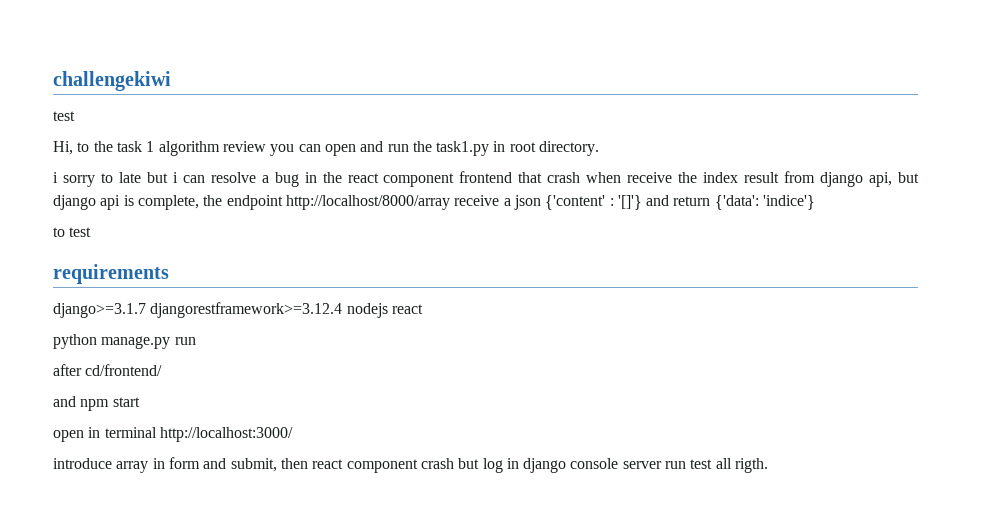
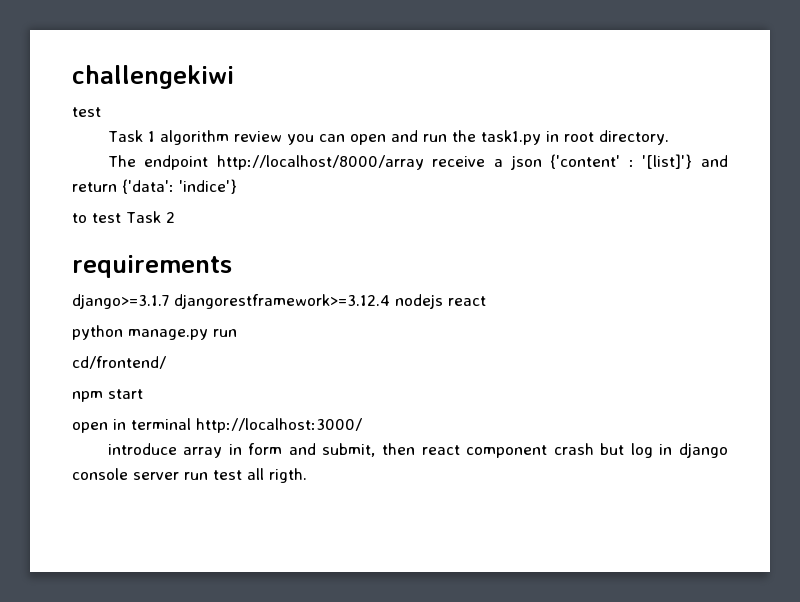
- Hi, to the task 1 algorithm review you can open and run the task1.py in root directory.
+ Task 1 algorithm review you can open and run the task1.py in root directory.
- i sorry to late but i can resolve a bug in the react component frontend that crash when receive the index result from django api, but django api is complete, the endpoint http://localhost/8000/array receive a json {'content' : '[]'} and return {'data': 'indice'}
+ The endpoint http://localhost/8000/array receive a json {'content' : '[list]'} and return {'data': 'indice'}
- to test
+ to test Task 2
- after cd/frontend/
+ cd/frontend/
- and npm start
+ npm start

